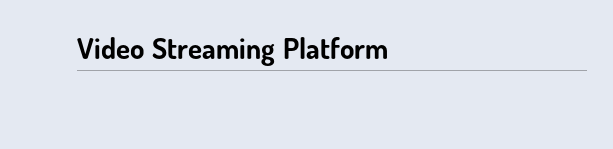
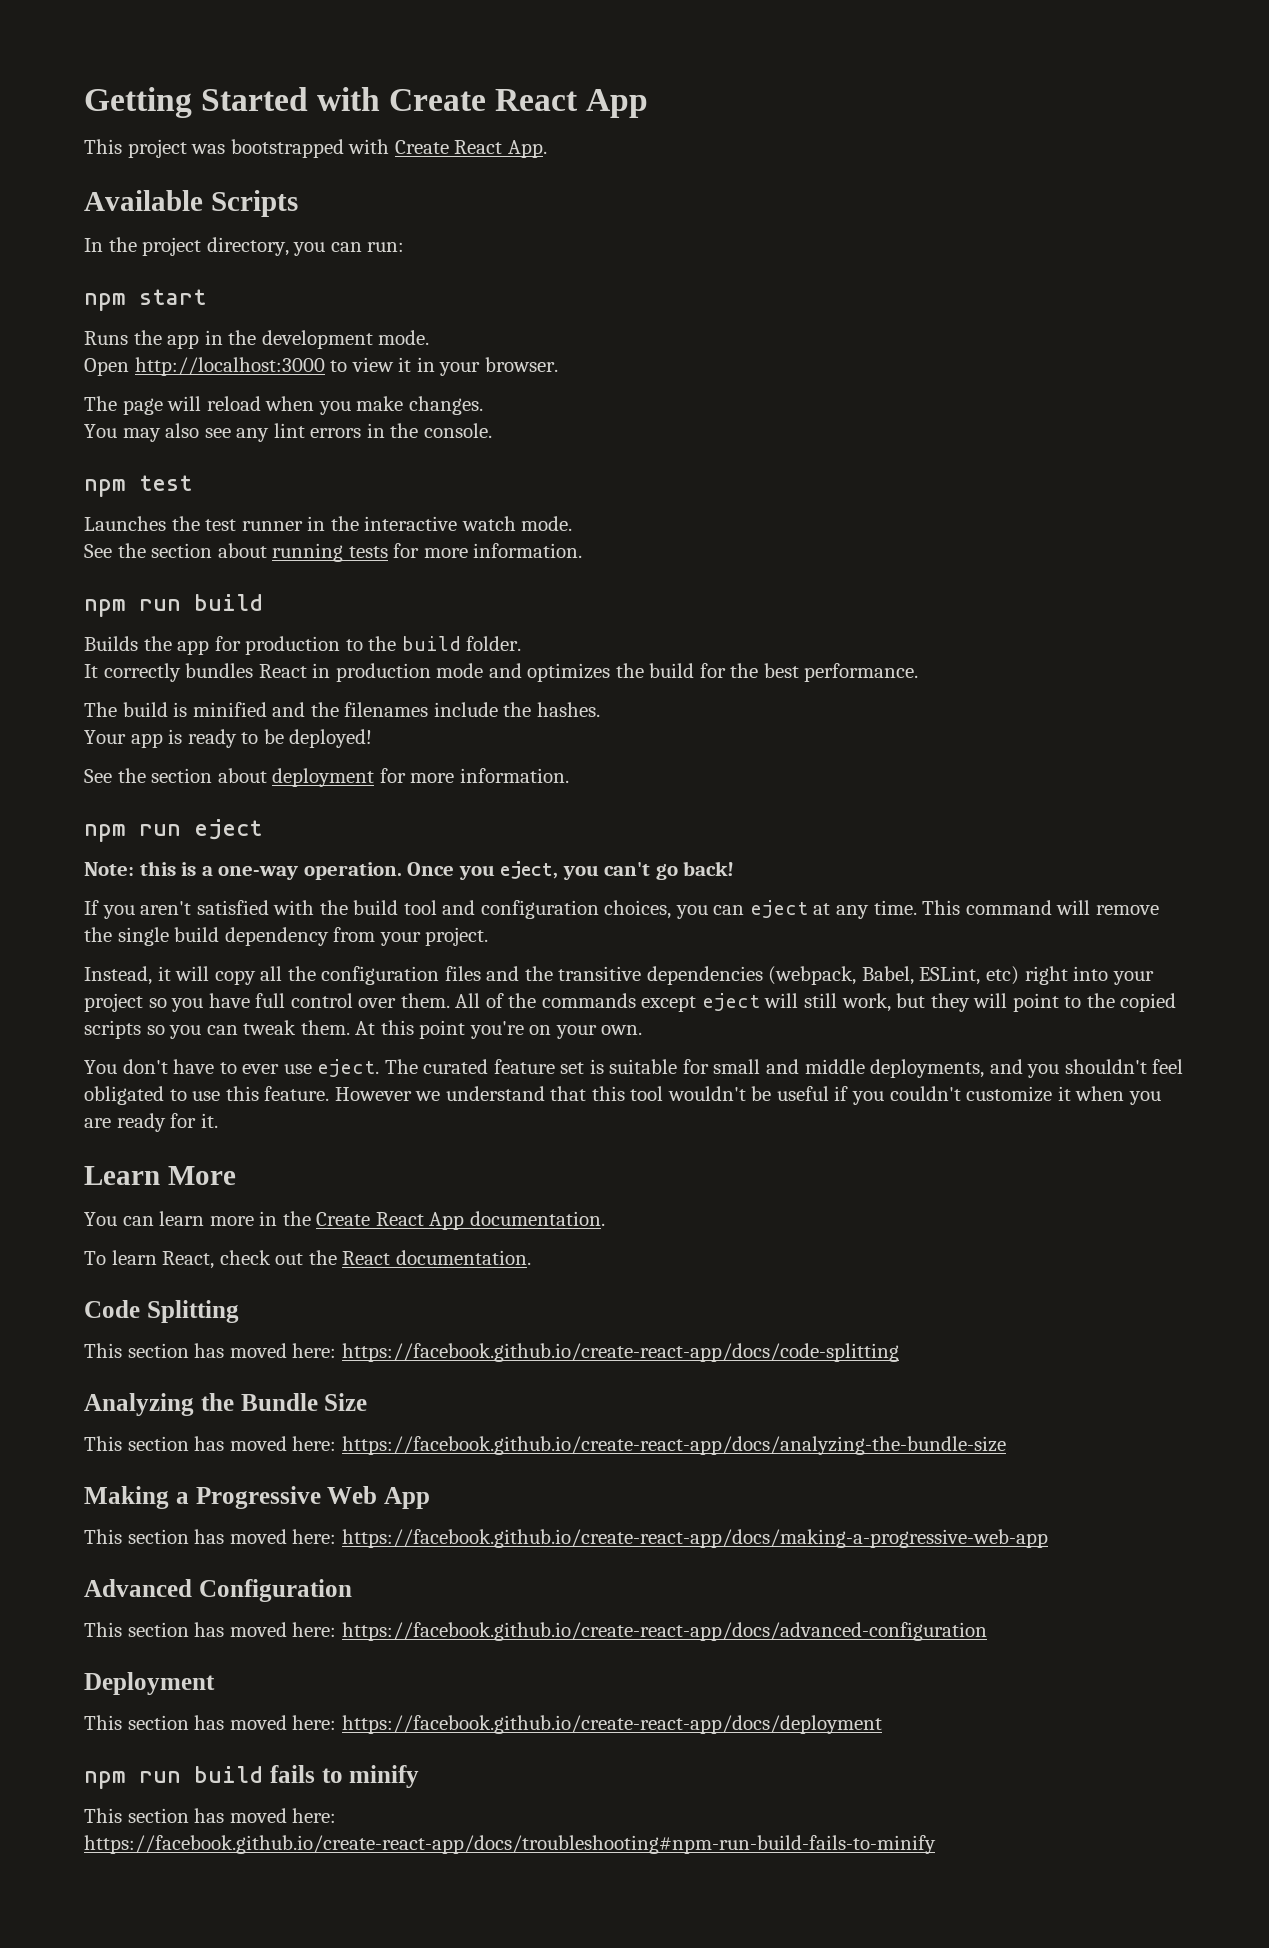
- Video Streaming Platform
+ Getting Started with Create React App
+ This project was bootstrapped with Create React App.
+ Available Scripts
+ In the project directory, you can run:
+ npm start
+ Runs the app in the development mode.
+ Open http://localhost:3000 to view it in your browser.
+ The page will reload when you make changes.
+ You may also see any lint errors in the console.
+ npm test
+ Launches the test runner in the interactive watch mode.
+ See the section about running tests for more information.
+ npm run build
+ Builds the app for production to the build folder.
+ It correctly bundles React in production mode and optimizes the build for the best performance.
+ The build is minified and the filenames include the hashes.
+ Your app is ready to be deployed!
+ See the section about deployment for more information.
+ npm run eject
+ Note: this is a one-way operation. Once you eject, you can't go back!
+ If you aren't satisfied with the build tool and configuration choices, you can eject at any time. This command will remove the single build dependency from your project.
+ Instead, it will copy all the configuration files and the transitive dependencies (webpack, Babel, ESLint, etc) right into your project so you have full control over them. All of the commands except eject will still work, but they will point to the copied scripts so you can tweak them. At this point you're on your own.
+ You don't have to ever use eject. The curated feature set is suitable for small and middle deployments, and you shouldn't feel obligated to use this feature. However we understand that this tool wouldn't be useful if you couldn't customize it when you are ready for it.
+ Learn More
+ You can learn more in the Create React App documentation.
+ To learn React, check out the React documentation.
+ Code Splitting
+ This section has moved here: https://facebook.github.io/create-react-app/docs/code-splitting
+ Analyzing the Bundle Size
+ This section has moved here: https://facebook.github.io/create-react-app/docs/analyzing-the-bundle-size
+ Making a Progressive Web App
+ This section has moved here: https://facebook.github.io/create-react-app/docs/making-a-progressive-web-app
+ Advanced Configuration
+ This section has moved here: https://facebook.github.io/create-react-app/docs/advanced-configuration
+ Deployment
+ This section has moved here: https://facebook.github.io/create-react-app/docs/deployment
+ npm run build fails to minify
+ This section has moved here: https://facebook.github.io/create-react-app/docs/troubleshooting#npm-run-build-fails-to-minify

